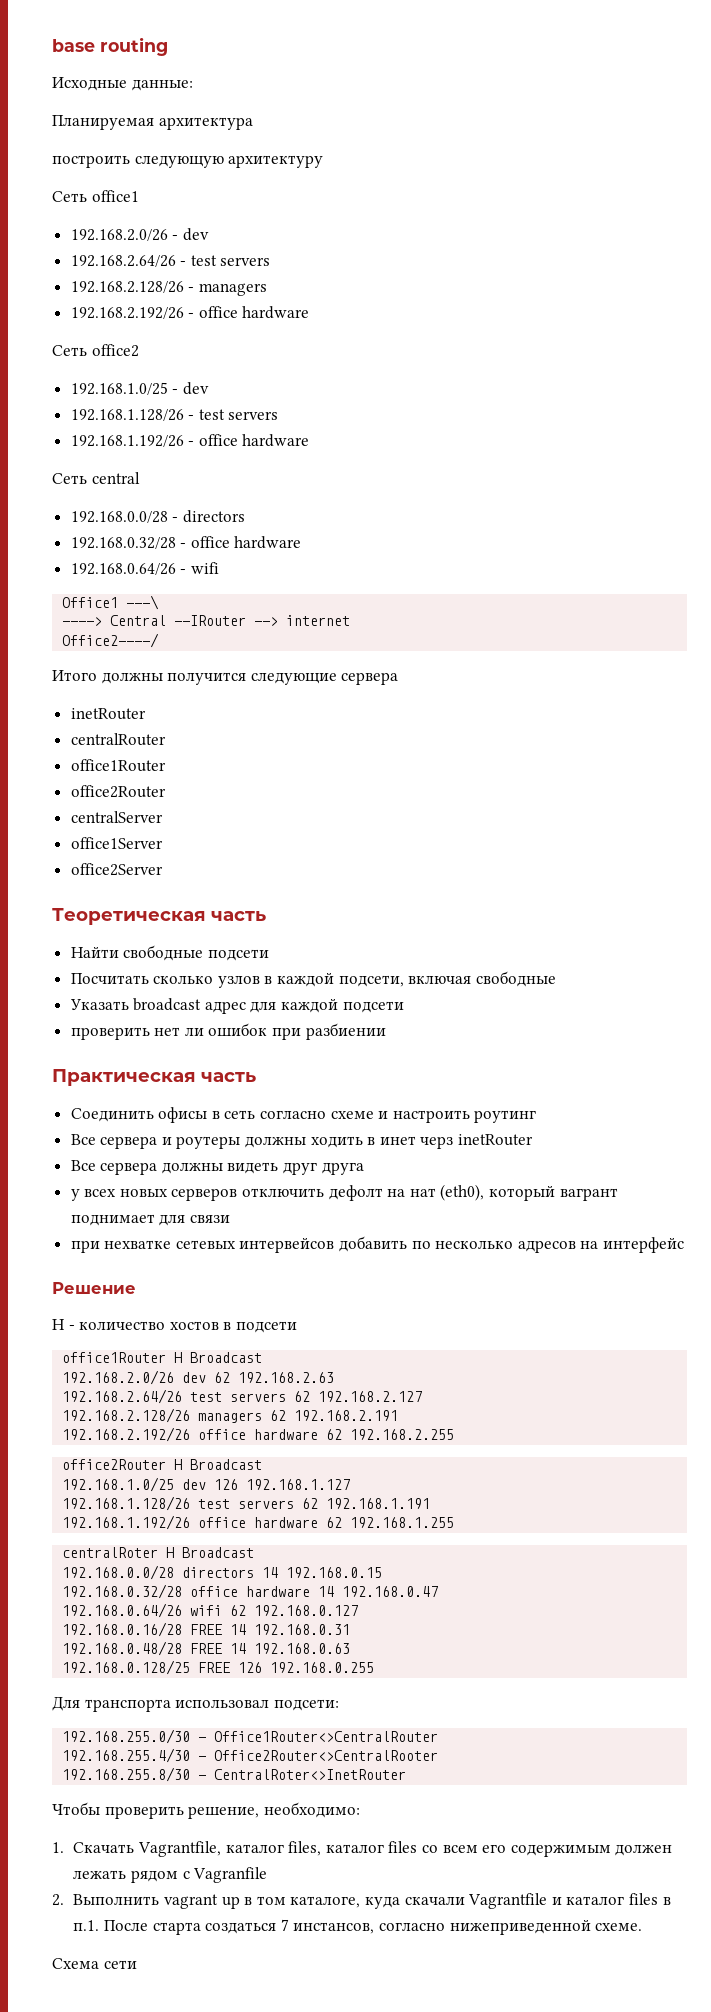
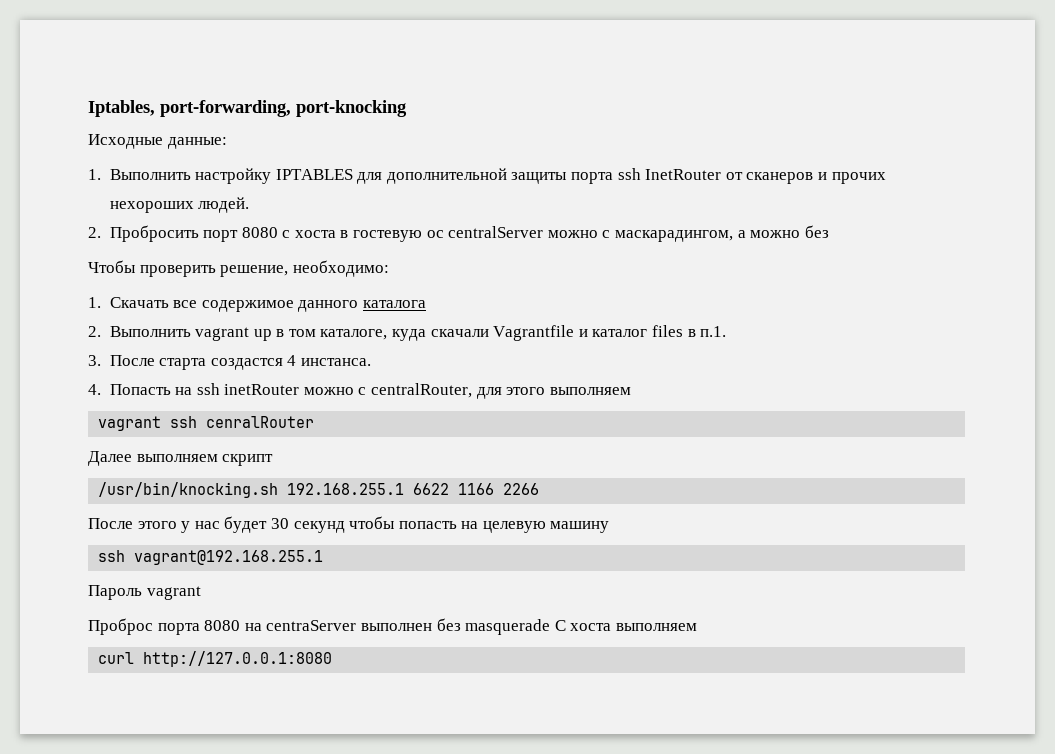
- base routing
+ Iptables, port-forwarding, port-knocking
- Планируемая архитектура
- построить следующую архитектуру
- Сеть office1
- 192.168.2.0/26 - dev
- 192.168.2.64/26 - test servers
- 192.168.2.128/26 - managers
- 192.168.2.192/26 - office hardware
- Сеть office2
- 192.168.1.0/25 - dev
- 192.168.1.128/26 - test servers
- 192.168.1.192/26 - office hardware
- Сеть central
- 192.168.0.0/28 - directors
- 192.168.0.32/28 - office hardware
- 192.168.0.64/26 - wifi
- Office1 ---\
- ----> Central --IRouter --> internet
- Office2----/
- Итого должны получится следующие сервера
- inetRouter
- centralRouter
- office1Router
- office2Router
- centralServer
- office1Server
- office2Server
- Теоретическая часть
- Найти свободные подсети
- Посчитать сколько узлов в каждой подсети, включая свободные
- Указать broadcast адрес для каждой подсети
- проверить нет ли ошибок при разбиении
- Практическая часть
- Соединить офисы в сеть согласно схеме и настроить роутинг
- Все сервера и роутеры должны ходить в инет черз inetRouter
- Все сервера должны видеть друг друга
- у всех новых серверов отключить дефолт на нат (eth0), который вагрант поднимает для связи
- при нехватке сетевых интервейсов добавить по несколько адресов на интерфейс
- Решение
- H - количество хостов в подсети
- office1Router H Broadcast
- 192.168.2.0/26 dev 62 192.168.2.63
- 192.168.2.64/26 test servers 62 192.168.2.127
- 192.168.2.128/26 managers 62 192.168.2.191
- 192.168.2.192/26 office hardware 62 192.168.2.255
- office2Router H Broadcast
- 192.168.1.0/25 dev 126 192.168.1.127
- 192.168.1.128/26 test servers 62 192.168.1.191
- 192.168.1.192/26 office hardware 62 192.168.1.255
- centralRoter H Broadcast
- 192.168.0.0/28 directors 14 192.168.0.15
- 192.168.0.32/28 office hardware 14 192.168.0.47
- 192.168.0.64/26 wifi 62 192.168.0.127
- 192.168.0.16/28 FREE 14 192.168.0.31
- 192.168.0.48/28 FREE 14 192.168.0.63
- 192.168.0.128/25 FREE 126 192.168.0.255
- Для транспорта использовал подсети:
- 192.168.255.0/30 - Office1Router<>CentralRouter
- 192.168.255.4/30 - Office2Router<>CentralRooter
- 192.168.255.8/30 - CentralRoter<>InetRouter
+ 1. Выполнить настройку IPTABLES для дополнительной защиты порта ssh InetRouter от сканеров и прочих нехороших людей.
+ 2. Пробросить порт 8080 с хоста в гостевую ос centralServer можно с маскарадингом, а можно без
- 1. Скачать Vagrantfile, каталог files, каталог files со всем его содержимым должен лежать рядом с Vagranfile
+ 1. Скачать все содержимое данного каталога
- 2. Выполнить vagrant up в том каталоге, куда скачали Vagrantfile и каталог files в п.1. После старта создаться 7 инстансов, согласно нижеприведенной схеме.
- Схема сети
+ 2. Выполнить vagrant up в том каталоге, куда скачали Vagrantfile и каталог files в п.1.
+ 3. После старта создастся 4 инстанса.
+ 4. Попасть на ssh inetRouter можно с centralRouter, для этого выполняем
+ vagrant ssh cenralRouter
+ Далее выполняем скрипт
+ /usr/bin/knocking.sh 192.168.255.1 6622 1166 2266
+ После этого у нас будет 30 секунд чтобы попасть на целевую машину
+ ssh vagrant@192.168.255.1
+ Пароль vagrant
+ Проброс порта 8080 на centraServer выполнен без masquerade С хоста выполняем
+ curl http://127.0.0.1:8080

